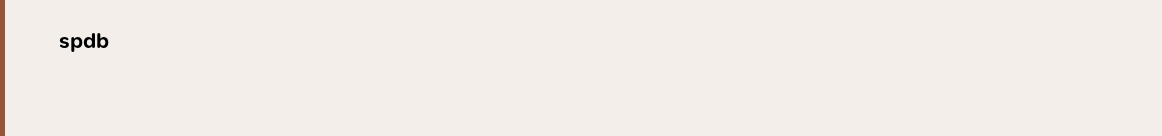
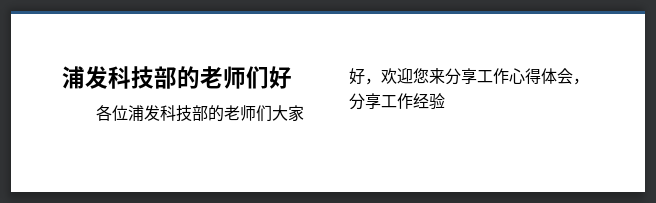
- spdb
+ 浦发科技部的老师们好
+ 各位浦发科技部的老师们大家好，欢迎您来分享工作心得体会，分享工作经验

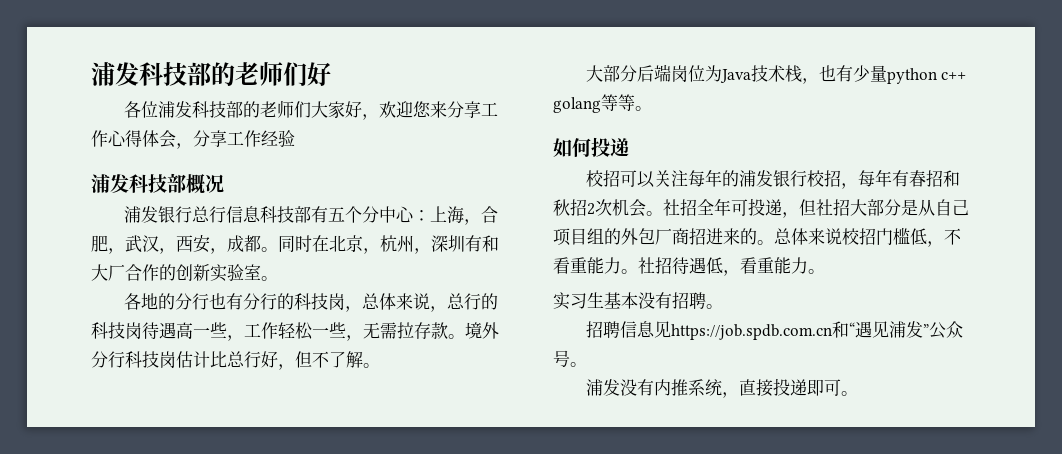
+ 浦发科技部概况
+ 浦发银行总行信息科技部有五个分中心：上海，合肥，武汉，西安，成都。同时在北京，杭州，深圳有和大厂合作的创新实验室。
+ 各地的分行也有分行的科技岗，总体来说，总行的科技岗待遇高一些，工作轻松一些，无需拉存款。境外分行科技岗估计比总行好，但不了解。
+ 大部分后端岗位为Java技术栈，也有少量python c++ golang等等。
+ 如何投递
+ 校招可以关注每年的浦发银行校招，每年有春招和秋招2次机会。社招全年可投递，但社招大部分是从自己项目组的外包厂商招进来的。总体来说校招门槛低，不看重能力。社招待遇低，看重能力。
+ 实习生基本没有招聘。
+ 招聘信息见https://job.spdb.com.cn和“遇见浦发”公众号。
+ 浦发没有内推系统，直接投递即可。

